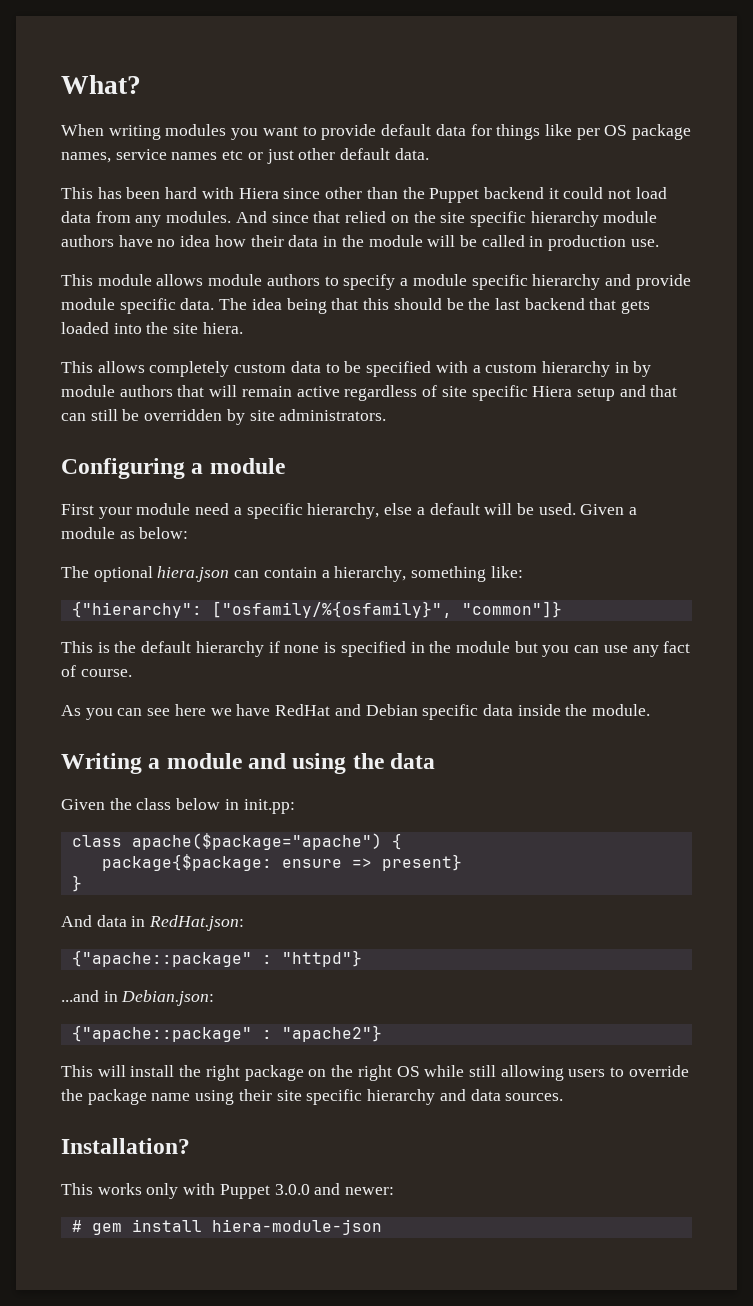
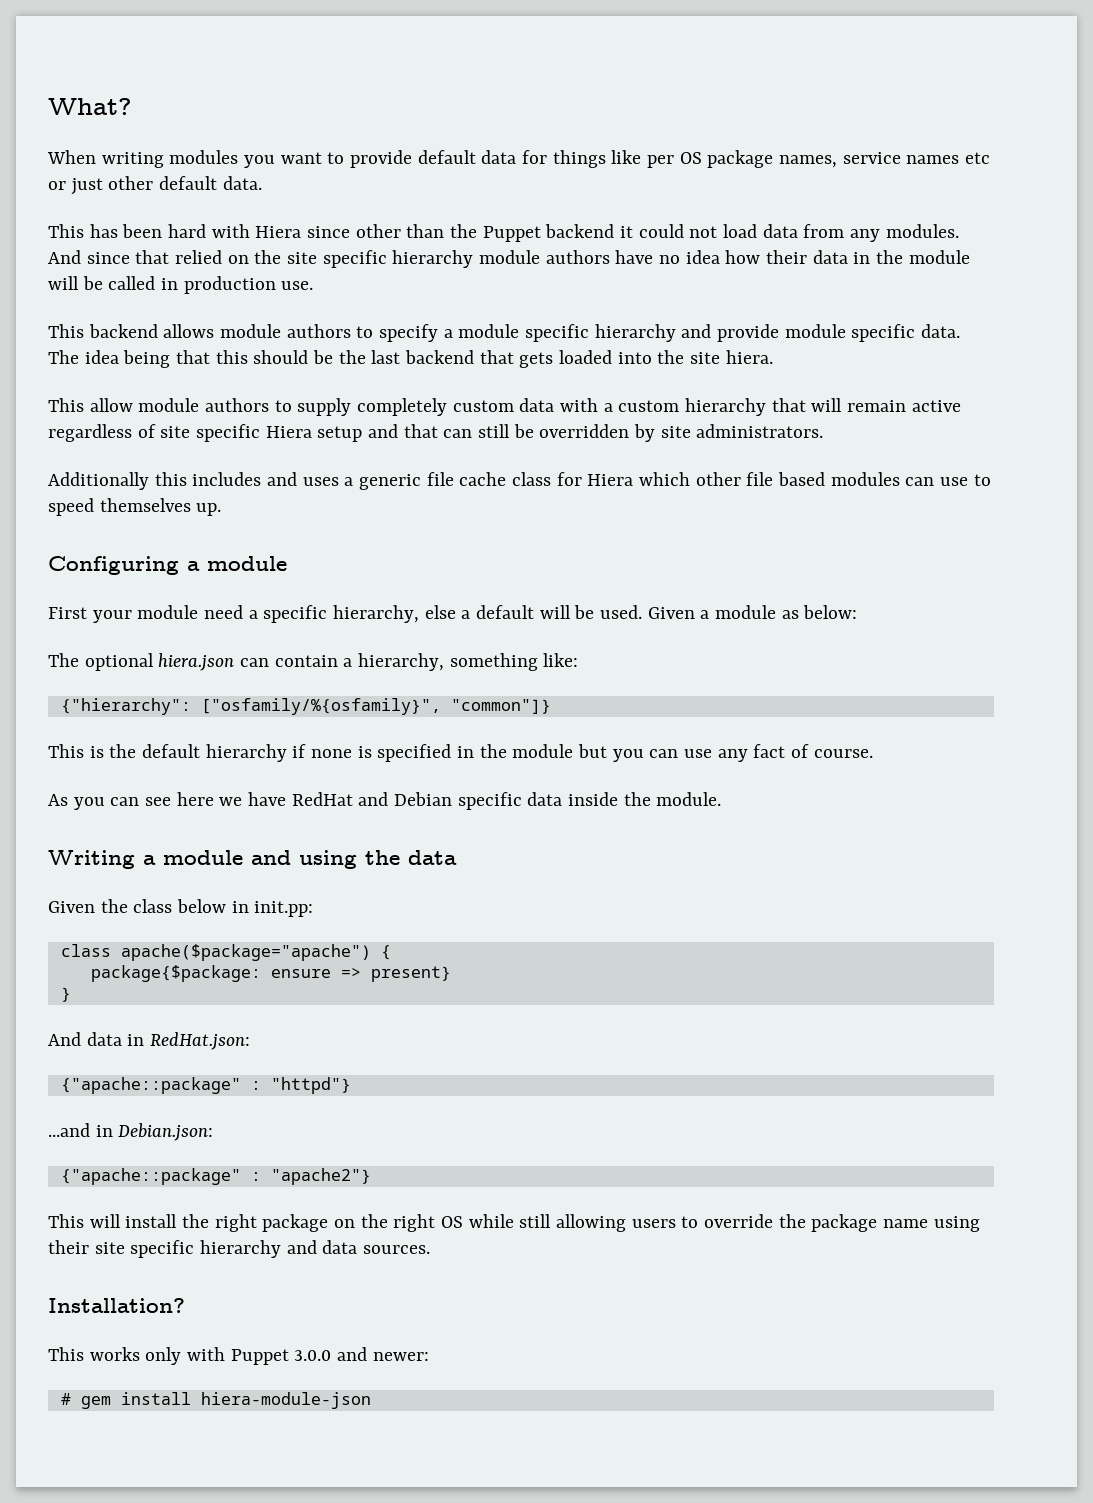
- This module allows module authors to specify a module specific hierarchy and provide module specific data.
+ This backend allows module authors to specify a module specific hierarchy and provide module specific data.
- This allows completely custom data to be specified with a custom hierarchy in by module authors that will remain active regardless of site specific Hiera setup and that can still be overridden by site administrators.
+ This allow module authors to supply completely custom data with a custom hierarchy that will remain active regardless of site specific Hiera setup and that can still be overridden by site administrators.
+ Additionally this includes and uses a generic file cache class for Hiera which other file based modules can use to speed themselves up.

